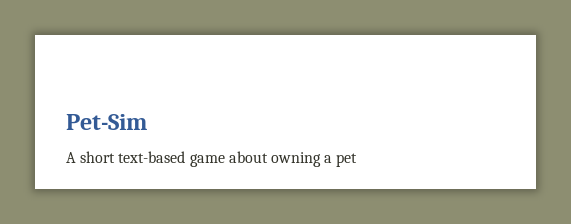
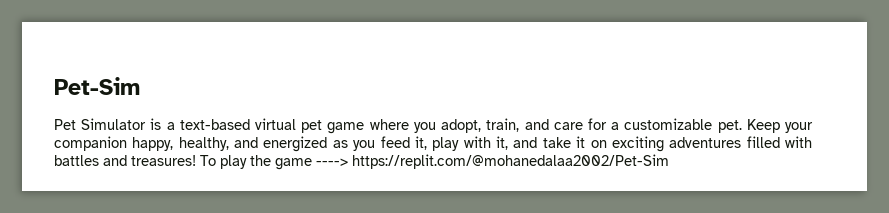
- A short text-based game about owning a pet
+ Pet Simulator is a text-based virtual pet game where you adopt, train, and care for a customizable pet. Keep your companion happy, healthy, and energized as you feed it, play with it, and take it on exciting adventures filled with battles and treasures! To play the game ----> https://replit.com/@mohanedalaa2002/Pet-Sim

